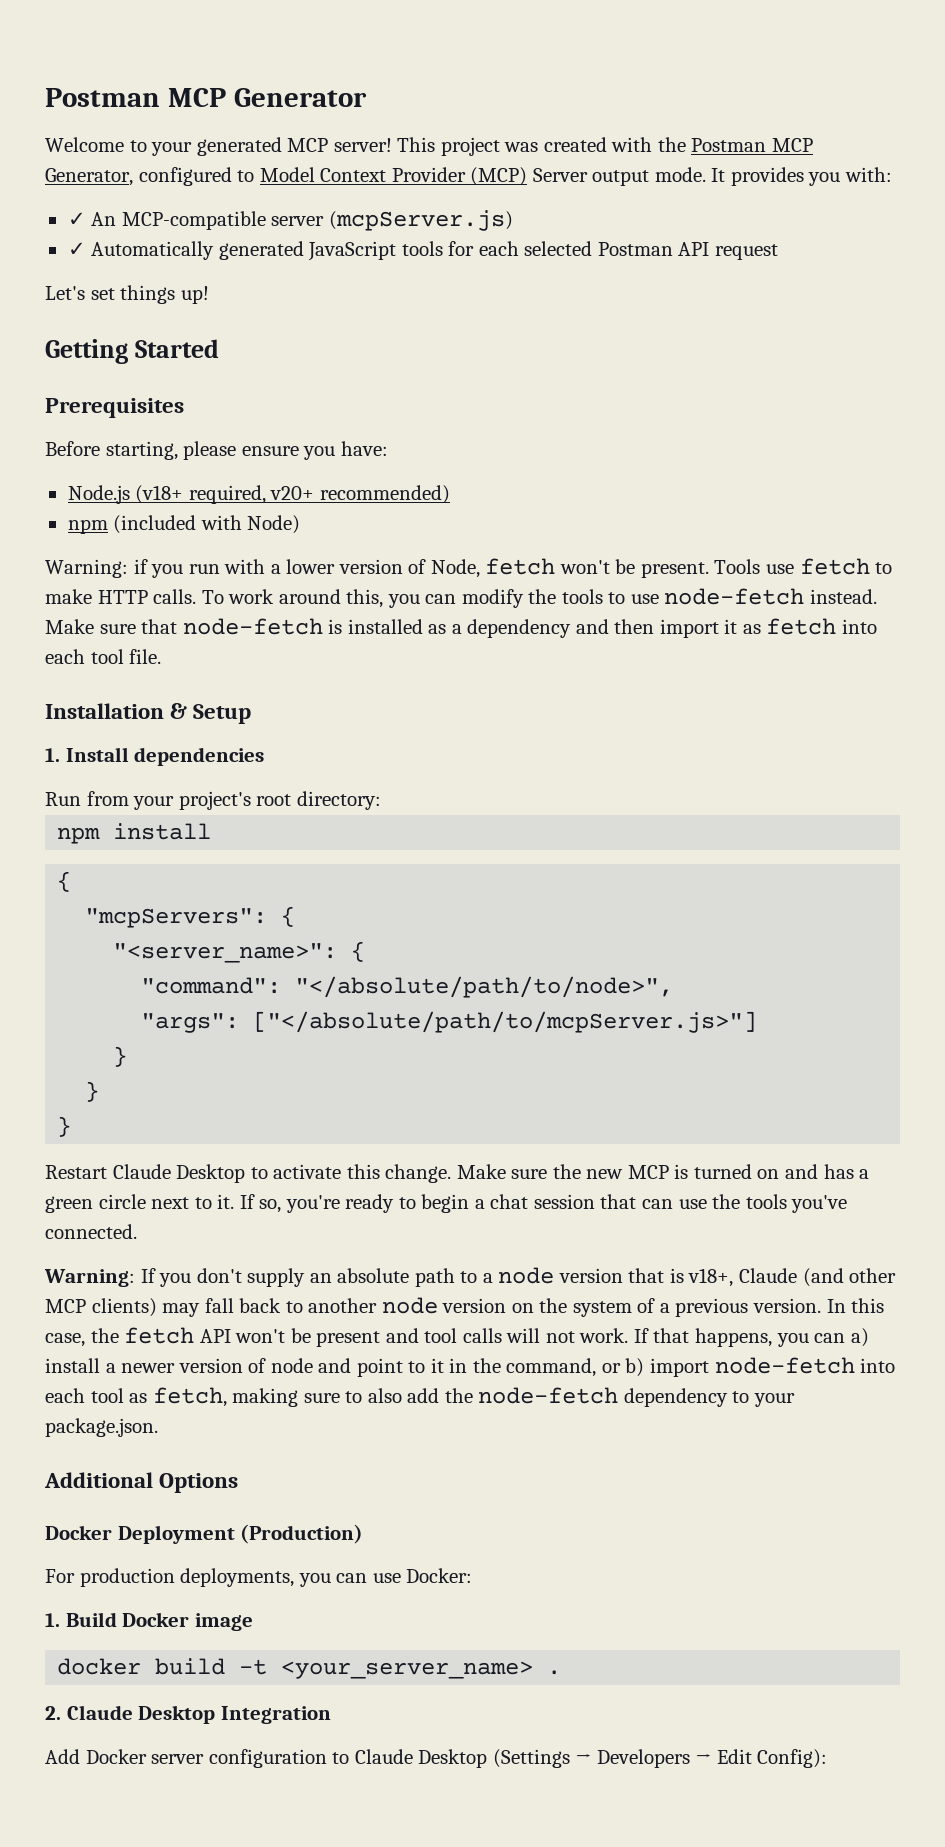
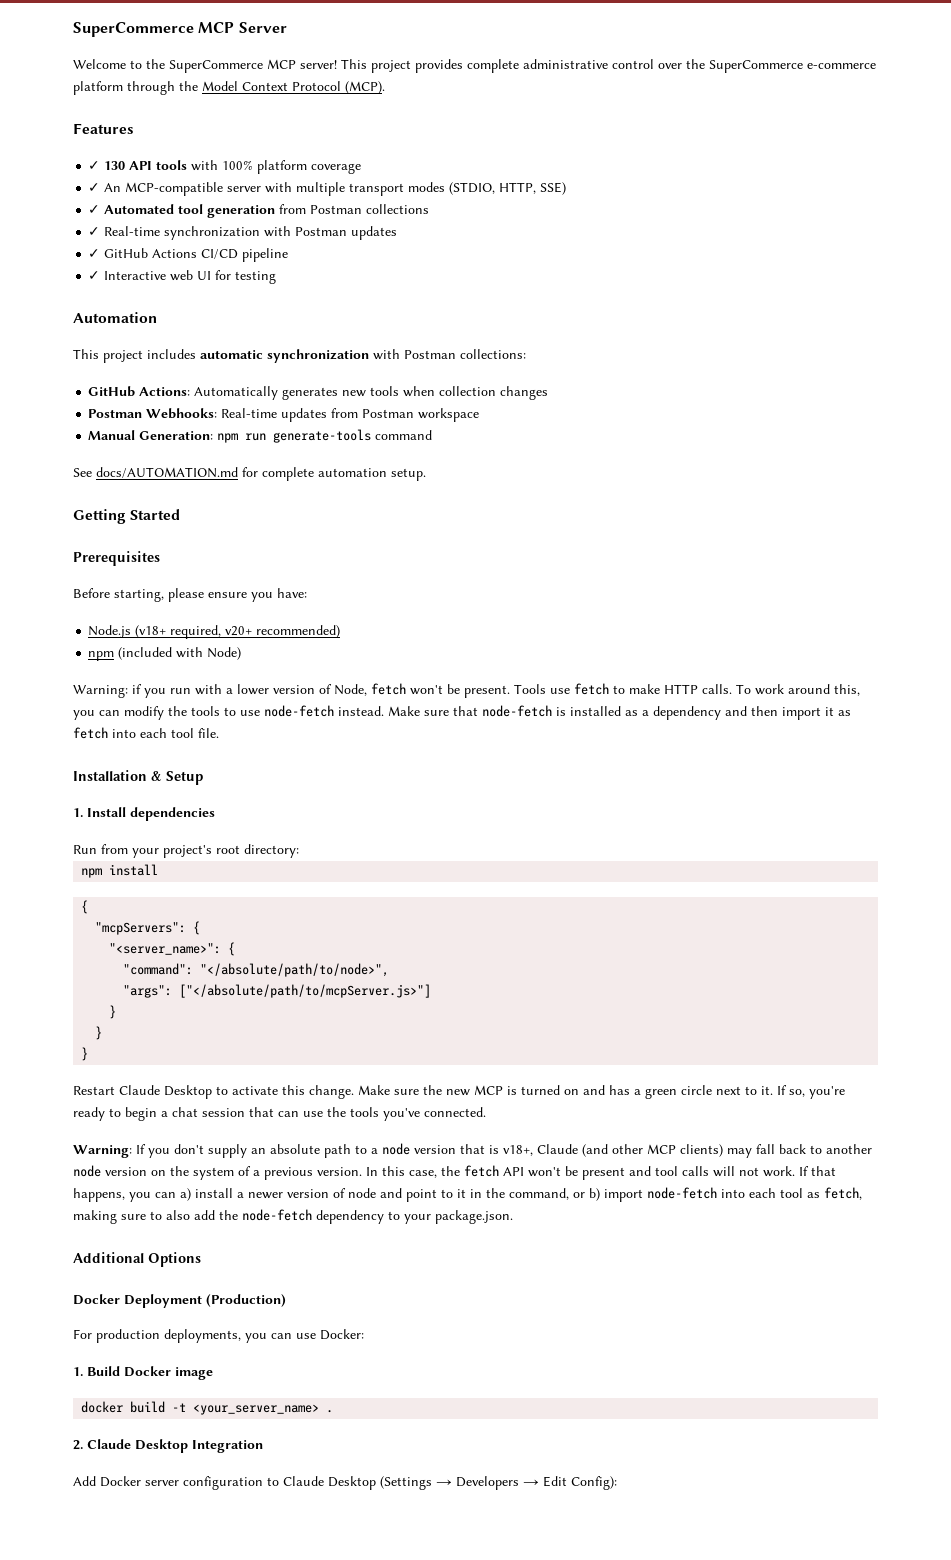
- Postman MCP Generator
+ SuperCommerce MCP Server
- Welcome to your generated MCP server!
+ Welcome to the SuperCommerce MCP server!
- This project was created with the Postman MCP Generator, configured to Model Context Provider (MCP) Server output mode. It provides you with:
- ✓ An MCP-compatible server (mcpServer.js)
- ✓ Automatically generated JavaScript tools for each selected Postman API request
- Let's set things up!
+ This project provides complete administrative control over the SuperCommerce e-commerce platform through the Model Context Protocol (MCP).
+ Features
+ ✓ 130 API tools with 100% platform coverage
+ ✓ An MCP-compatible server with multiple transport modes (STDIO, HTTP, SSE)
+ ✓ Automated tool generation from Postman collections
+ ✓ Real-time synchronization with Postman updates
+ ✓ GitHub Actions CI/CD pipeline
+ ✓ Interactive web UI for testing
+ Automation
+ This project includes automatic synchronization with Postman collections:
+ GitHub Actions: Automatically generates new tools when collection changes
+ Postman Webhooks: Real-time updates from Postman workspace
+ Manual Generation: npm run generate-tools command
+ See docs/AUTOMATION.md for complete automation setup.

